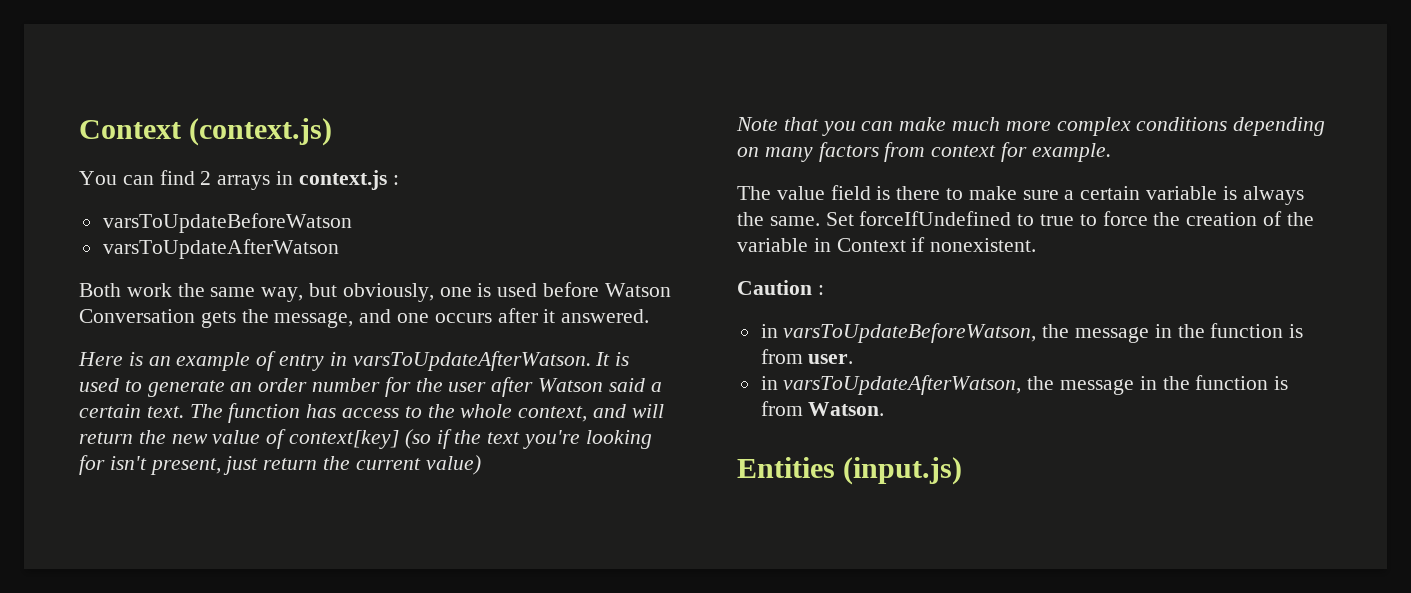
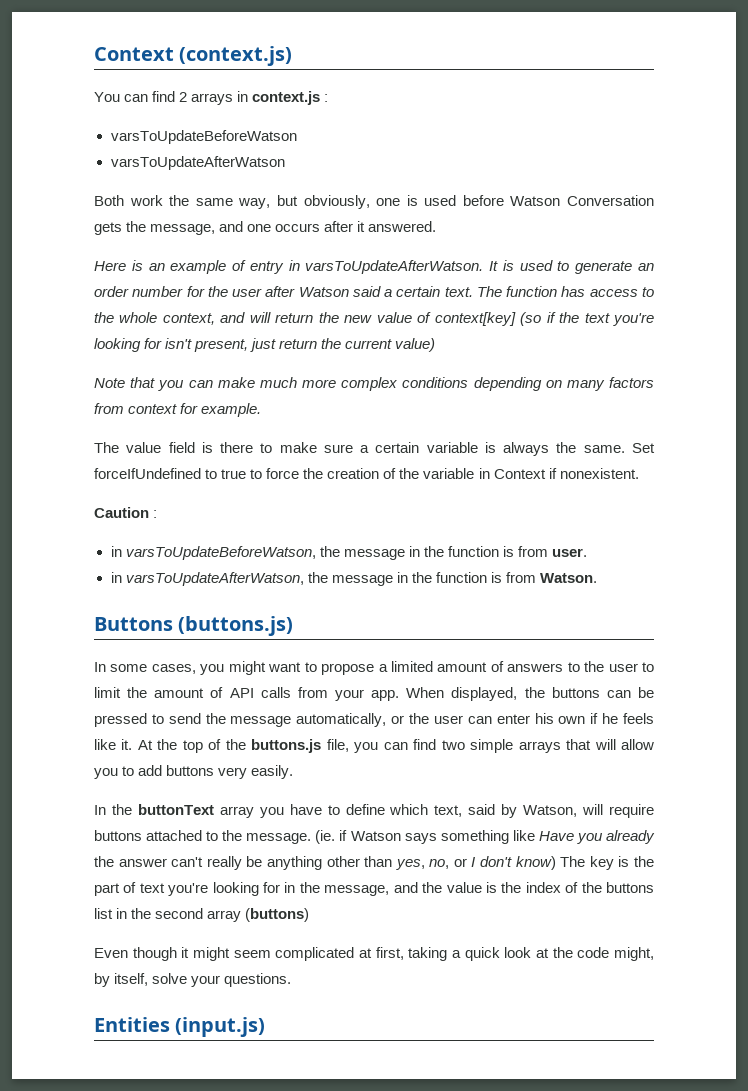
+ Buttons (buttons.js)
+ In some cases, you might want to propose a limited amount of answers to the user to limit the amount of API calls from your app. When displayed, the buttons can be pressed to send the message automatically, or the user can enter his own if he feels like it. At the top of the buttons.js file, you can find two simple arrays that will allow you to add buttons very easily.
+ In the buttonText array you have to define which text, said by Watson, will require buttons attached to the message. (ie. if Watson says something like Have you already the answer can't really be anything other than yes, no, or I don't know) The key is the part of text you're looking for in the message, and the value is the index of the buttons list in the second array (buttons)
+ Even though it might seem complicated at first, taking a quick look at the code might, by itself, solve your questions.

